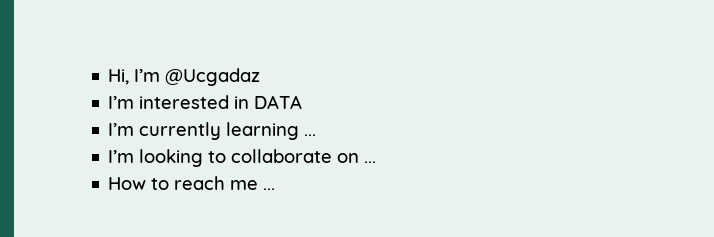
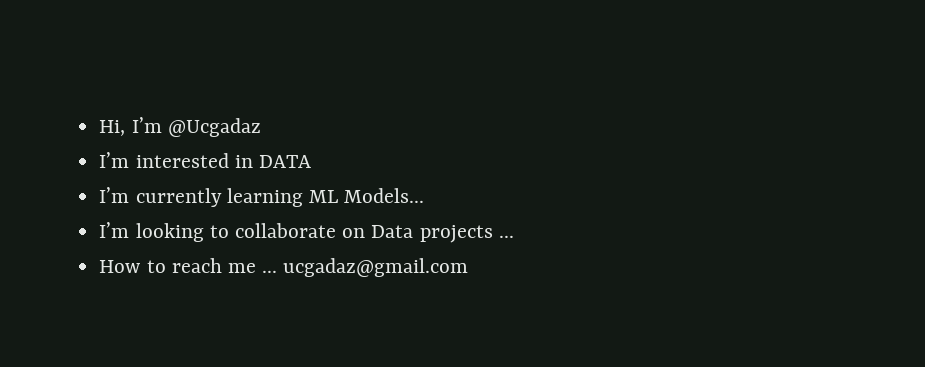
- I’m currently learning ...
+ I’m currently learning ML Models...
- I’m looking to collaborate on ...
+ I’m looking to collaborate on Data projects ...
- How to reach me ...
+ How to reach me ... ucgadaz@gmail.com

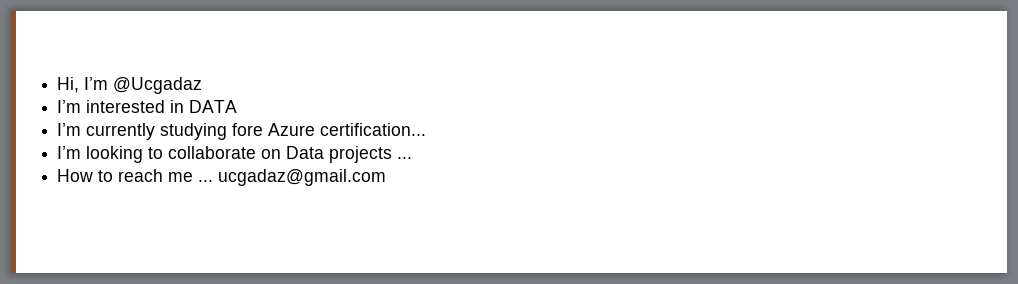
- I’m currently learning ML Models...
+ I’m currently studying fore Azure certification...

